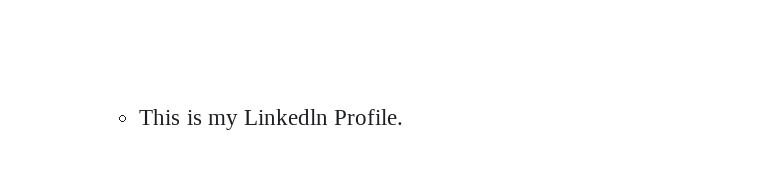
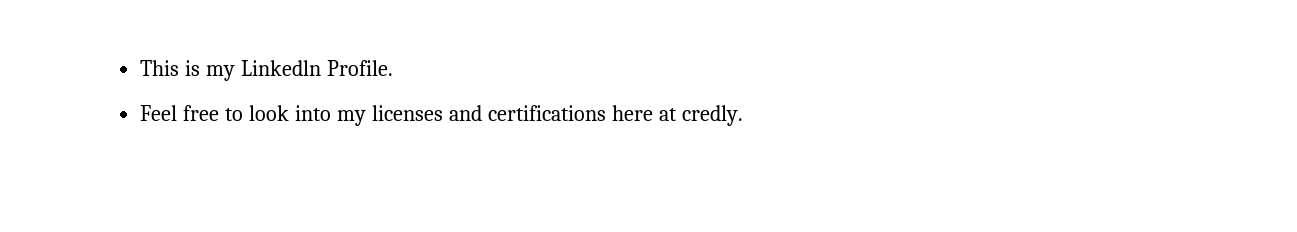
+ Feel free to look into my licenses and certifications here at credly.

